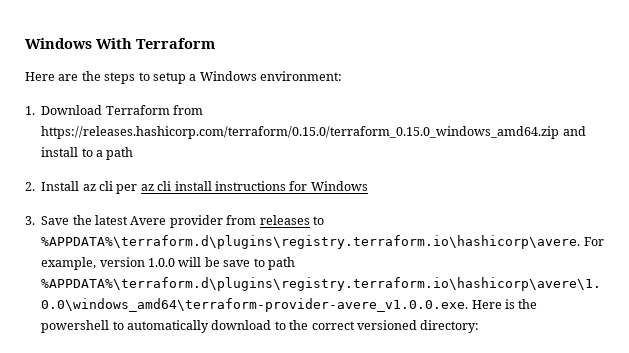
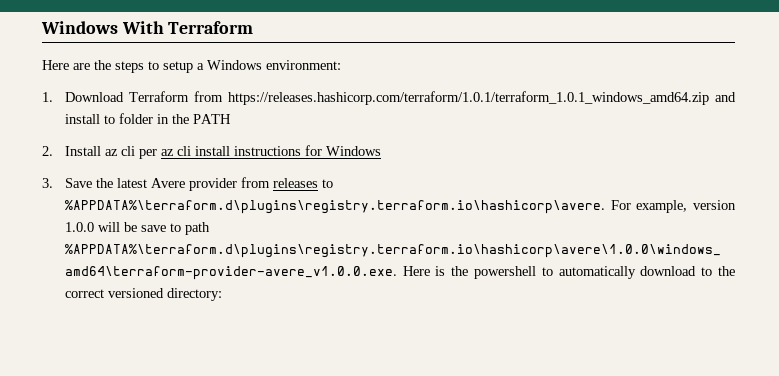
- 1. Download Terraform from https://releases.hashicorp.com/terraform/0.15.0/terraform_0.15.0_windows_amd64.zip and install to a path
+ 1. Download Terraform from https://releases.hashicorp.com/terraform/1.0.1/terraform_1.0.1_windows_amd64.zip and install to folder in the PATH

